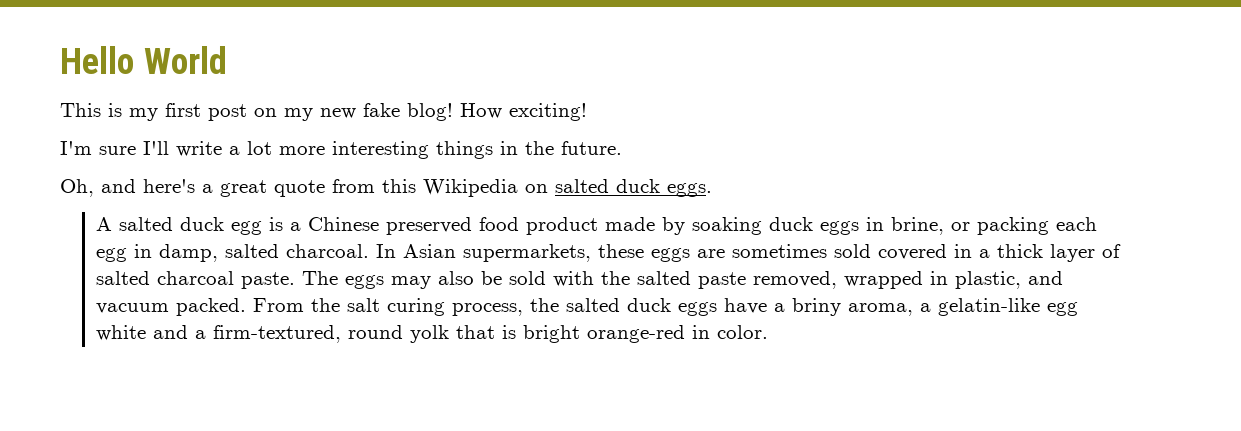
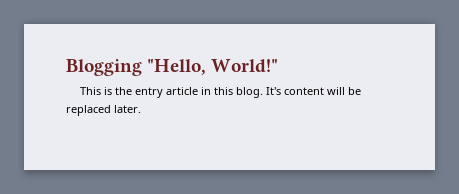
- Hello World
+ Blogging "Hello, World!"
- This is my first post on my new fake blog! How exciting!
- I'm sure I'll write a lot more interesting things in the future.
- Oh, and here's a great quote from this Wikipedia on salted duck eggs.
- A salted duck egg is a Chinese preserved food product made by soaking duck eggs in brine, or packing each egg in damp, salted charcoal. In Asian supermarkets, these eggs are sometimes sold covered in a thick layer of salted charcoal paste. The eggs may also be sold with the salted paste removed, wrapped in plastic, and vacuum packed. From the salt curing process, the salted duck eggs have a briny aroma, a gelatin-like egg white and a firm-textured, round yolk that is bright orange-red in color.
+ This is the entry article in this blog. It's content will be replaced later.

